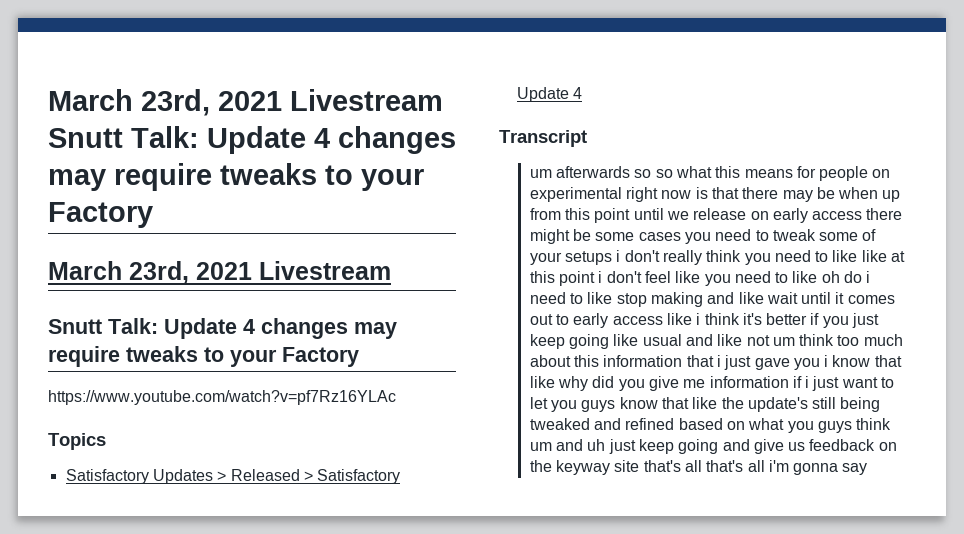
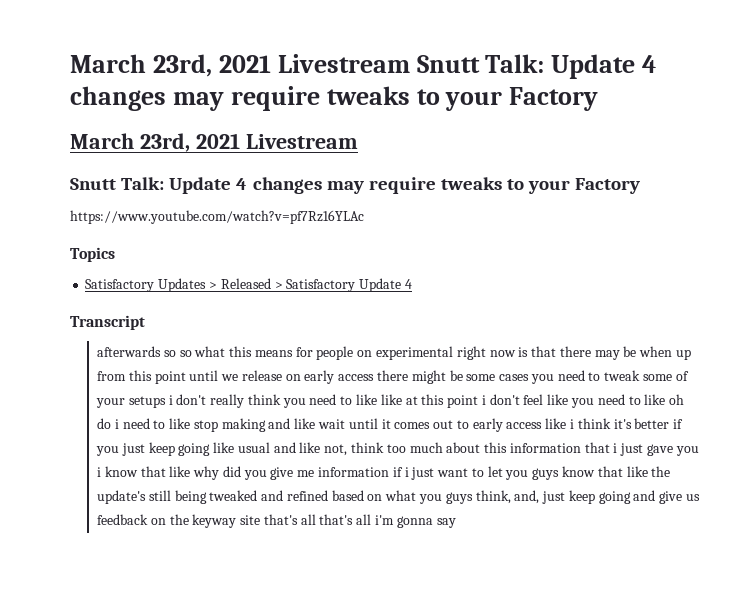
- um afterwards so so what this means for people on experimental right now is that there may be when up from this point until we release on early access there might be some cases you need to tweak some of your setups i don't really think you need to like like at this point i don't feel like you need to like oh do i need to like stop making and like wait until it comes out to early access like i think it's better if you just keep going like usual and like not um think too much about this information that i just gave you i know that like why did you give me information if i just want to let you guys know that like the update's still being tweaked and refined based on what you guys think um and uh just keep going and give us feedback on the keyway site that's all that's all i'm gonna say
+ afterwards so so what this means for people on experimental right now is that there may be when up from this point until we release on early access there might be some cases you need to tweak some of your setups i don't really think you need to like like at this point i don't feel like you need to like oh do i need to like stop making and like wait until it comes out to early access like i think it's better if you just keep going like usual and like not, think too much about this information that i just gave you i know that like why did you give me information if i just want to let you guys know that like the update's still being tweaked and refined based on what you guys think, and, just keep going and give us feedback on the keyway site that's all that's all i'm gonna say

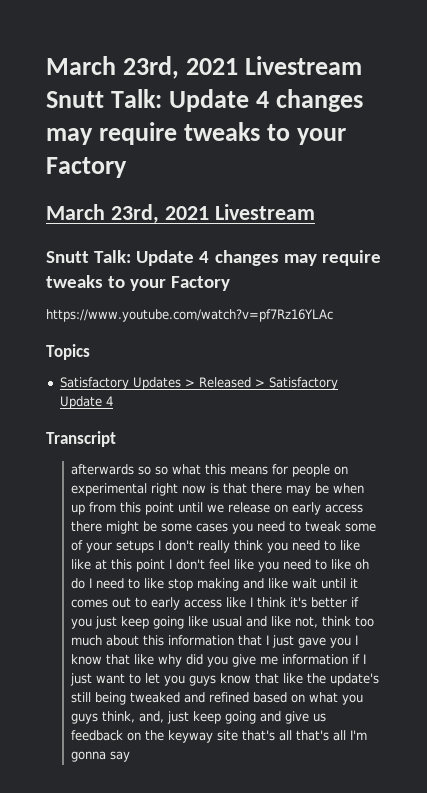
- afterwards so so what this means for people on experimental right now is that there may be when up from this point until we release on early access there might be some cases you need to tweak some of your setups i don't really think you need to like like at this point i don't feel like you need to like oh do i need to like stop making and like wait until it comes out to early access like i think it's better if you just keep going like usual and like not, think too much about this information that i just gave you i know that like why did you give me information if i just want to let you guys know that like the update's still being tweaked and refined based on what you guys think, and, just keep going and give us feedback on the keyway site that's all that's all i'm gonna say
+ afterwards so so what this means for people on experimental right now is that there may be when up from this point until we release on early access there might be some cases you need to tweak some of your setups I don't really think you need to like like at this point I don't feel like you need to like oh do I need to like stop making and like wait until it comes out to early access like I think it's better if you just keep going like usual and like not, think too much about this information that I just gave you I know that like why did you give me information if I just want to let you guys know that like the update's still being tweaked and refined based on what you guys think, and, just keep going and give us feedback on the keyway site that's all that's all I'm gonna say

